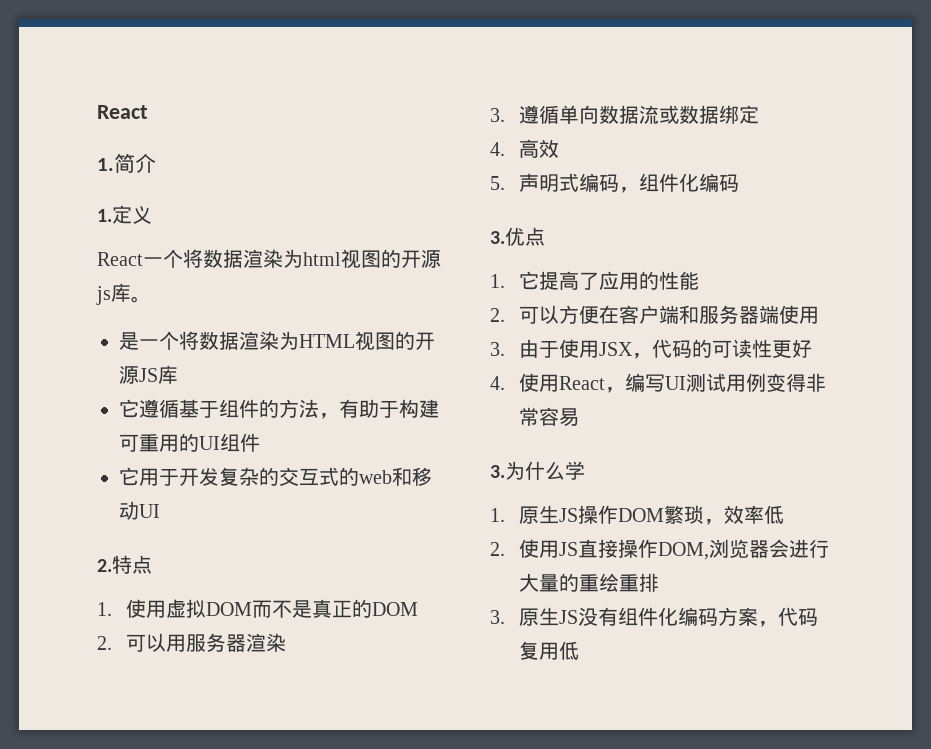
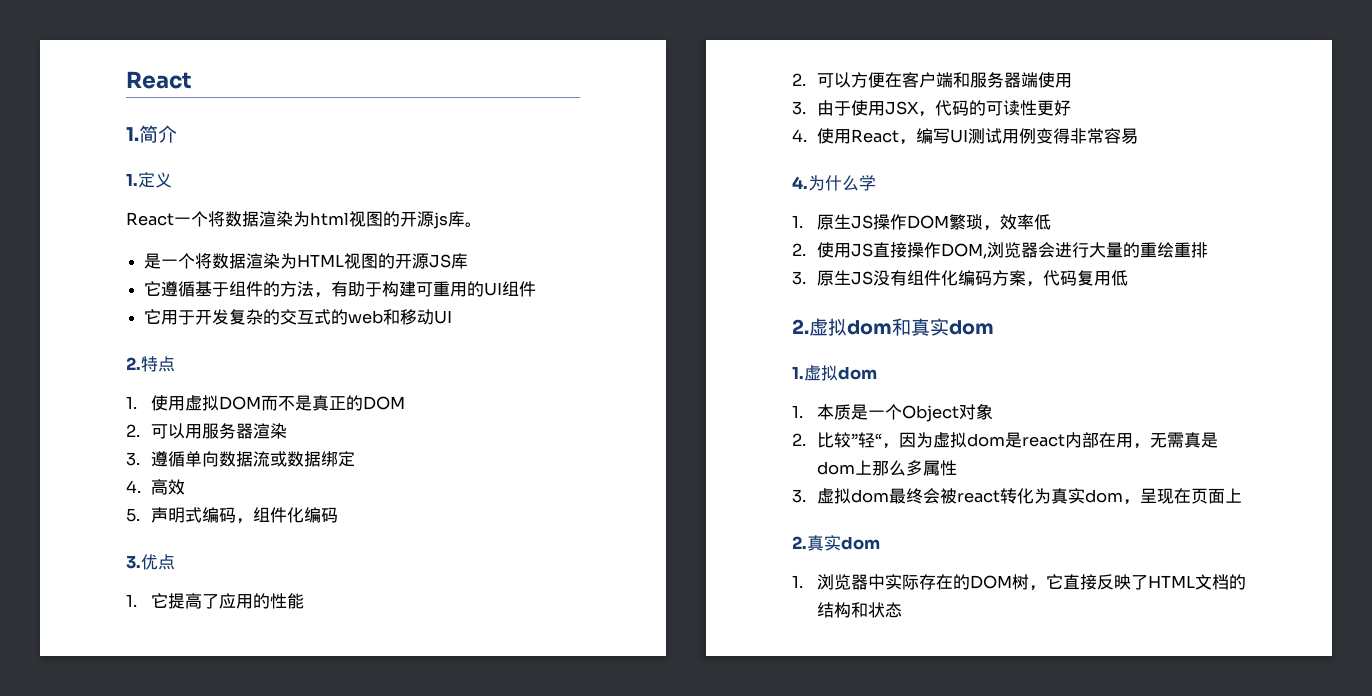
- 3.为什么学
+ 4.为什么学
+ 2.虚拟dom和真实dom
+ 1.虚拟dom
+ 1.本质是一个Object对象
+ 2.比较”轻“，因为虚拟dom是react内部在用，无需真是dom上那么多属性
+ 3.虚拟dom最终会被react转化为真实dom，呈现在页面上
+ 2.真实dom
+ 1.浏览器中实际存在的DOM树，它直接反映了HTML文档的结构和状态

